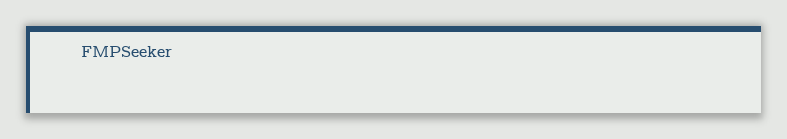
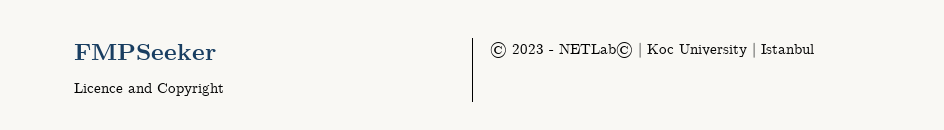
+ Licence and Copyright
+ © 2023 - NETLab© | Koc University | Istanbul

